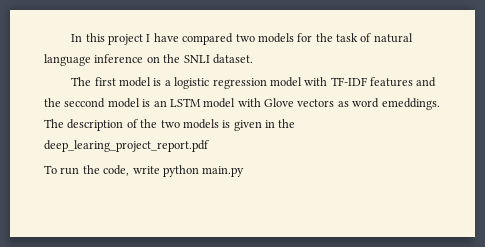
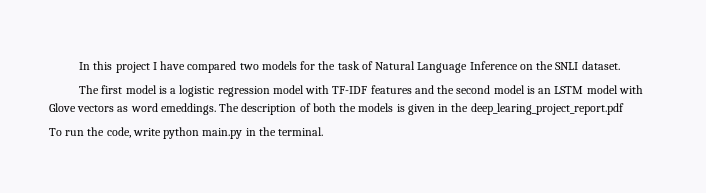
- In this project I have compared two models for the task of natural language inference on the SNLI dataset.
+ In this project I have compared two models for the task of Natural Language Inference on the SNLI dataset.
- The first model is a logistic regression model with TF-IDF features and the seccond model is an LSTM model with Glove vectors as word emeddings.
+ The first model is a logistic regression model with TF-IDF features and the second model is an LSTM model with Glove vectors as word emeddings.
- The description of the two models is given in the deep_learing_project_report.pdf
+ The description of both the models is given in the deep_learing_project_report.pdf
- To run the code, write python main.py
+ To run the code, write python main.py in the terminal.

